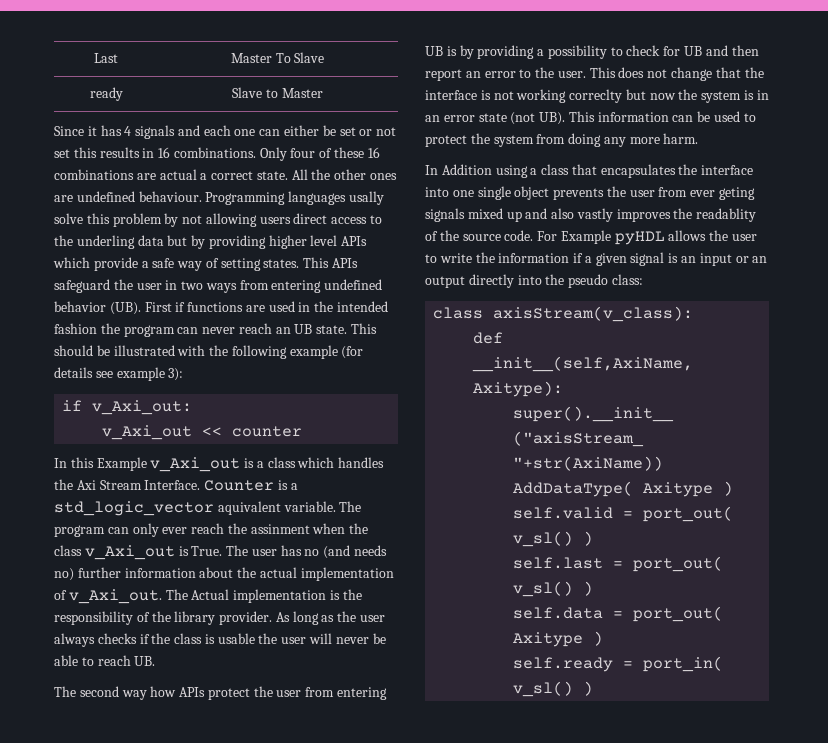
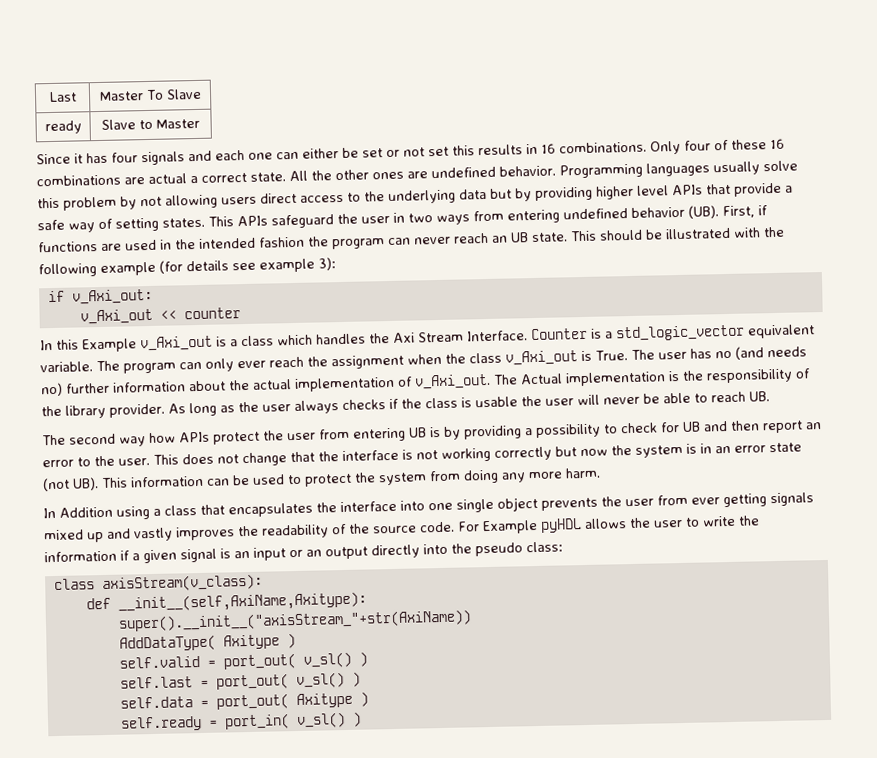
- Since it has 4 signals and each one can either be set or not set this results in 16 combinations.
+ Since it has four signals and each one can either be set or not set this results in 16 combinations.
- All the other ones are undefined behaviour.
+ All the other ones are undefined behavior.
- Programming languages usally solve this problem by not allowing users direct access to the underling data but by providing higher level APIs which provide a safe way of setting states.
+ Programming languages usually solve this problem by not allowing users direct access to the underlying data but by providing higher level APIs that provide a safe way of setting states.
- This APIs safeguard the user in two ways from entering undefined behavior (UB). First if functions are used in the intended fashion the program can never reach an UB state.
+ This APIs safeguard the user in two ways from entering undefined behavior (UB). First, if functions are used in the intended fashion the program can never reach an UB state.
- Counter is a std_logic_vector aquivalent variable.
+ Counter is a std_logic_vector equivalent variable.
- The program can only ever reach the assinment when the class v_Axi_out is True.
+ The program can only ever reach the assignment when the class v_Axi_out is True.
- This does not change that the interface is not working correclty but now the system is in an error state (not UB). This information can be used to protect the system from doing any more harm.
+ This does not change that the interface is not working correctly but now the system is in an error state (not UB). This information can be used to protect the system from doing any more harm.
- In Addition using a class that encapsulates the interface into one single object prevents the user from ever geting signals mixed up and also vastly improves the readablity of the source code.
+ In Addition using a class that encapsulates the interface into one single object prevents the user from ever getting signals mixed up and vastly improves the readability of the source code.

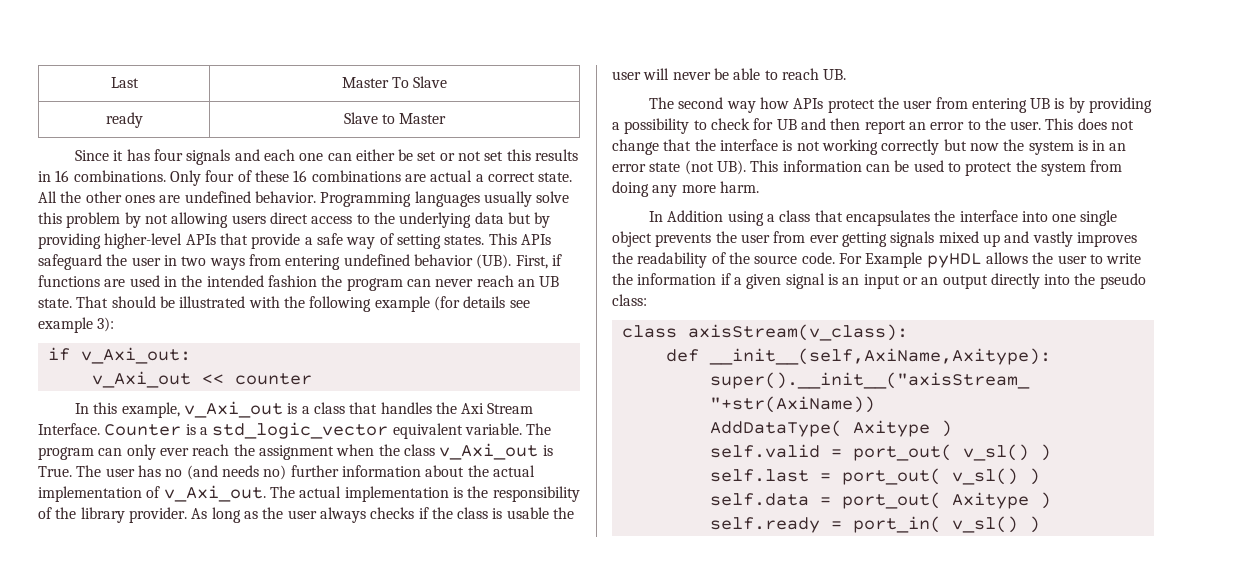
- Programming languages usually solve this problem by not allowing users direct access to the underlying data but by providing higher level APIs that provide a safe way of setting states.
+ Programming languages usually solve this problem by not allowing users direct access to the underlying data but by providing higher-level APIs that provide a safe way of setting states.
- This should be illustrated with the following example (for details see example 3):
+ That should be illustrated with the following example (for details see example 3):
- In this Example v_Axi_out is a class which handles the Axi Stream Interface.
+ In this example, v_Axi_out is a class that handles the Axi Stream Interface.
- The Actual implementation is the responsibility of the library provider.
+ The actual implementation is the responsibility of the library provider.

